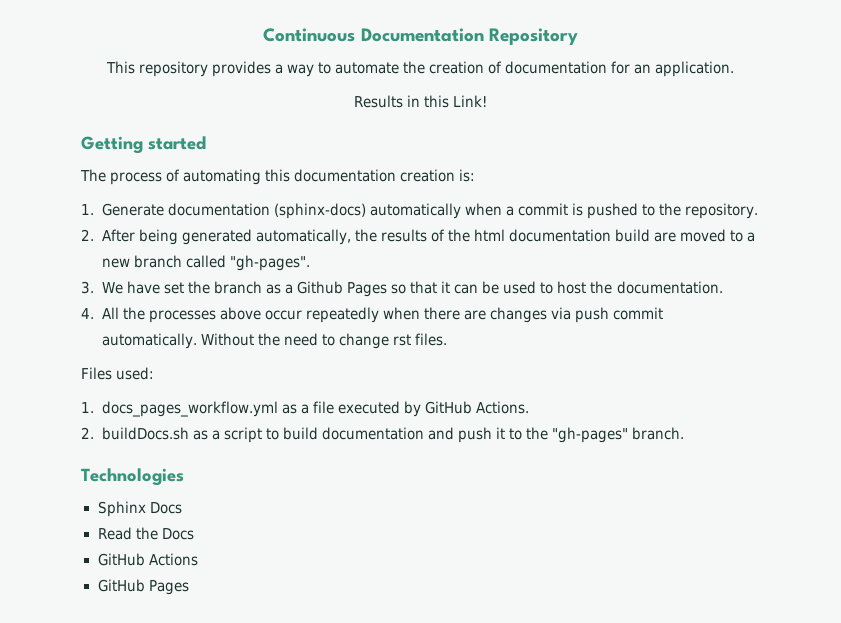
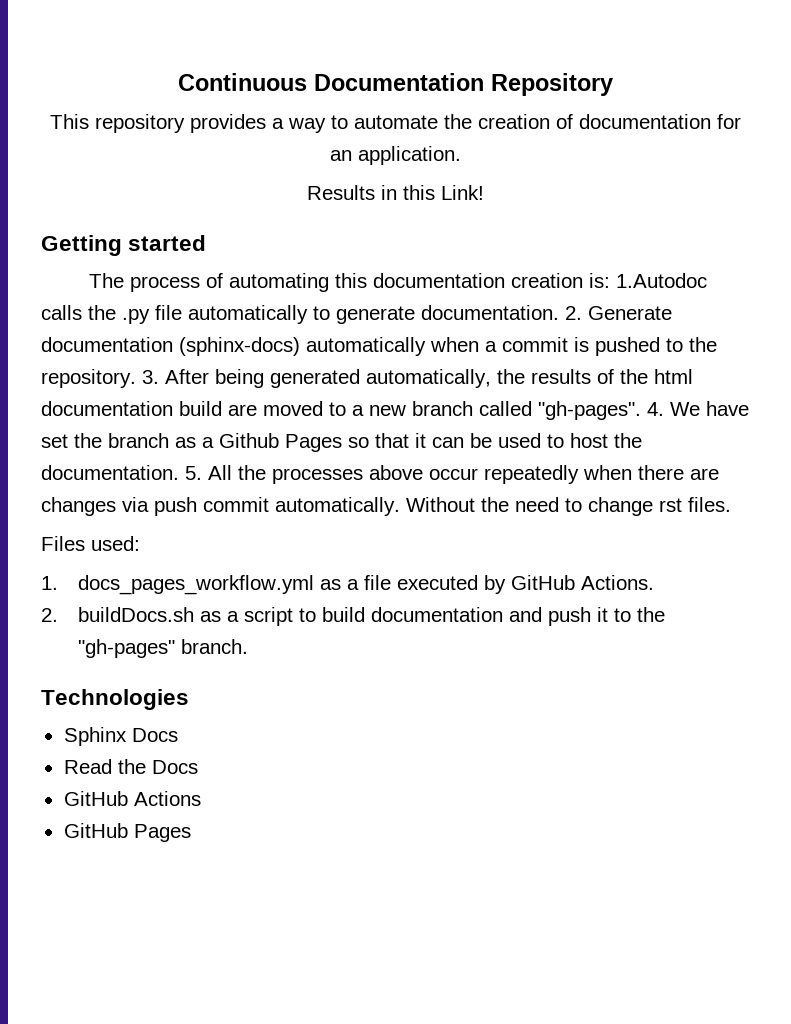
- The process of automating this documentation creation is:
- 1. Generate documentation (sphinx-docs) automatically when a commit is pushed to the repository.
- 2. After being generated automatically, the results of the html documentation build are moved to a new branch called "gh-pages".
- 3. We have set the branch as a Github Pages so that it can be used to host the documentation.
- 4. All the processes above occur repeatedly when there are changes via push commit automatically.
+ The process of automating this documentation creation is: 1.Autodoc calls the .py file automatically to generate documentation. 2. Generate documentation (sphinx-docs) automatically when a commit is pushed to the repository. 3. After being generated automatically, the results of the html documentation build are moved to a new branch called "gh-pages". 4. We have set the branch as a Github Pages so that it can be used to host the documentation. 5. All the processes above occur repeatedly when there are changes via push commit automatically.

